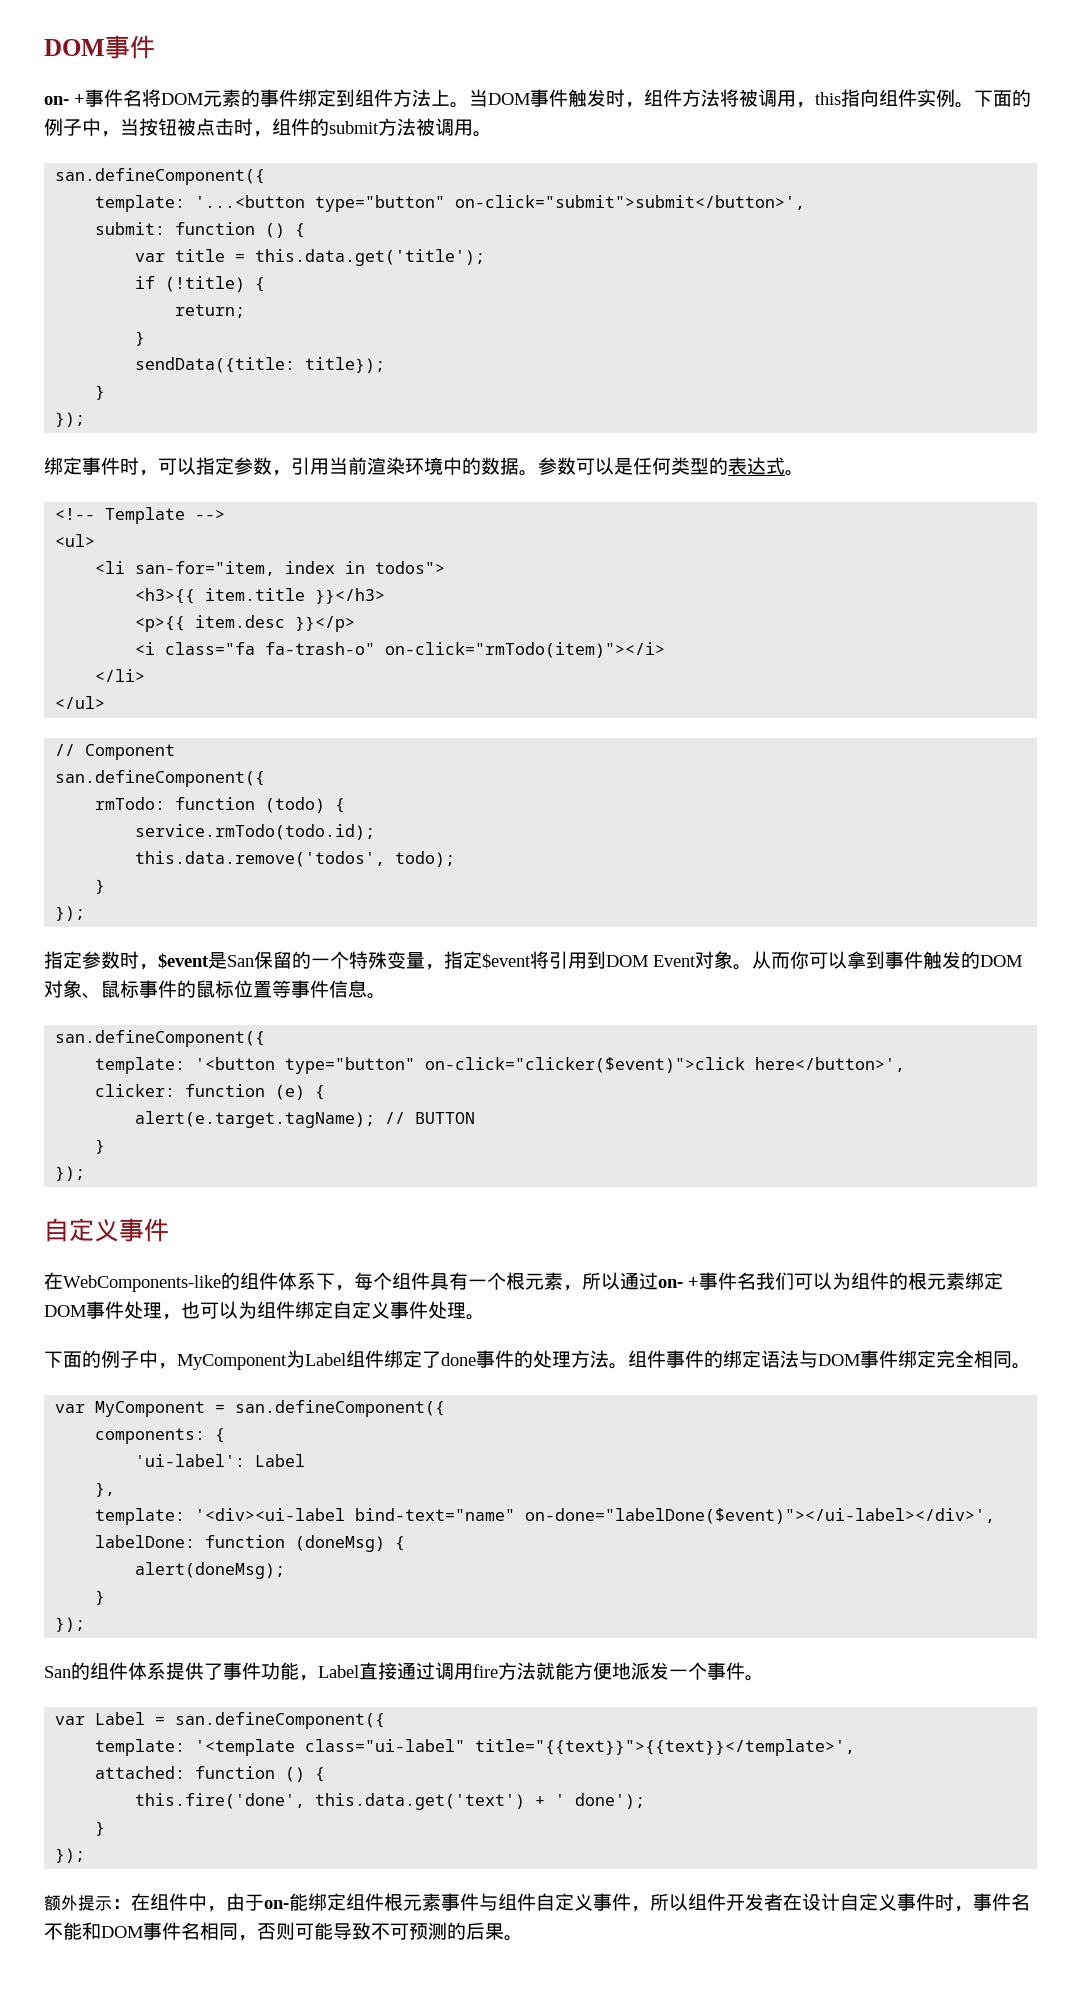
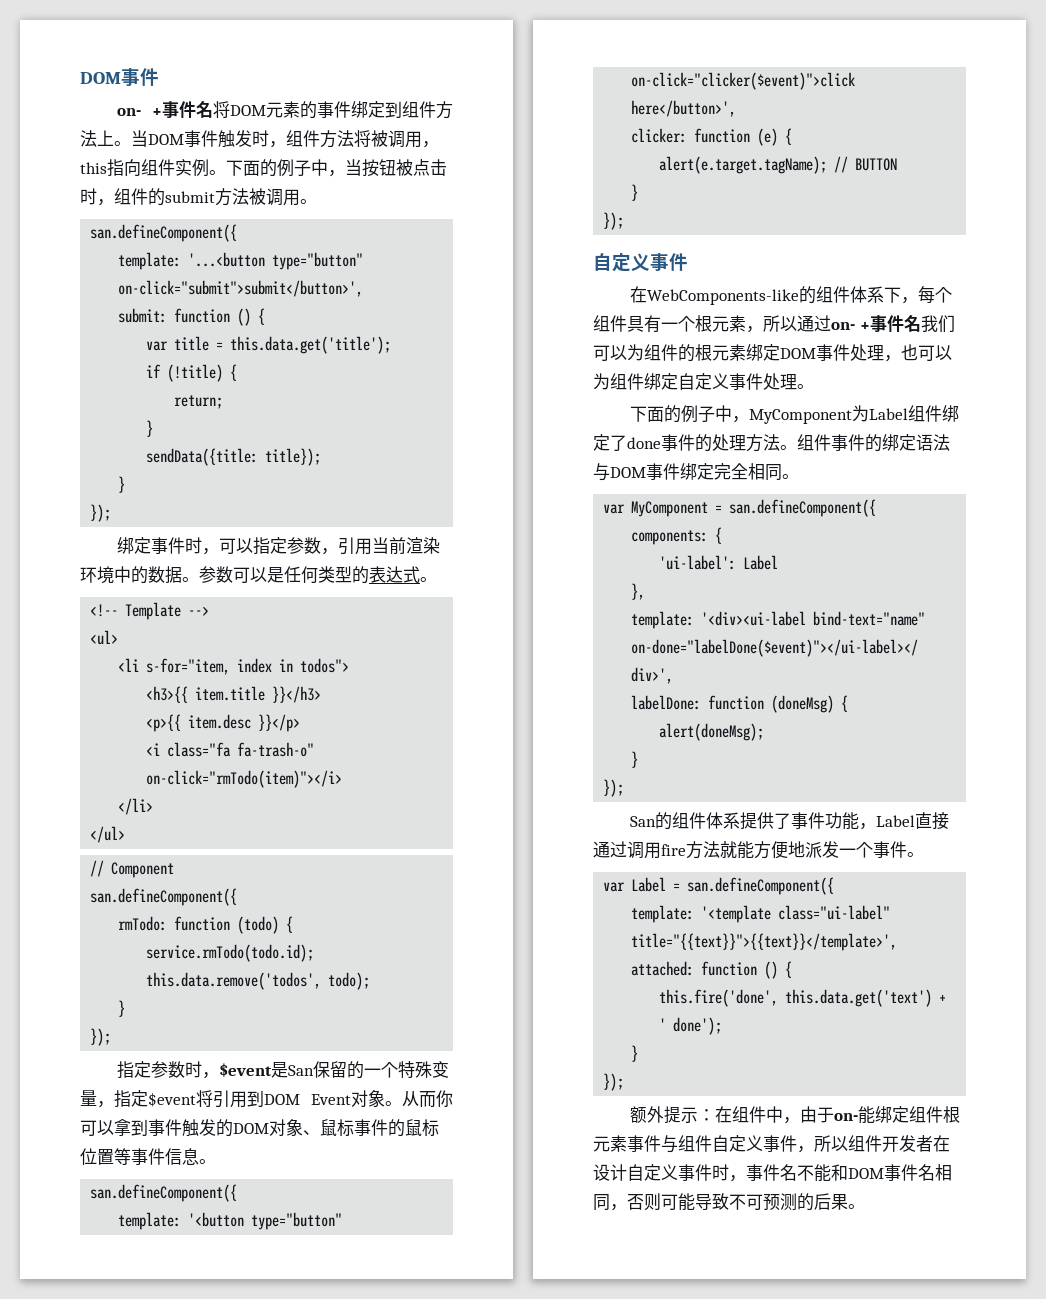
- <li san-for="item, index in todos">
+ <li s-for="item, index in todos">

